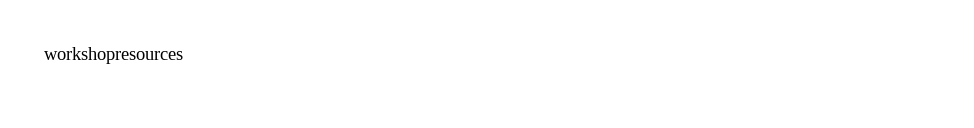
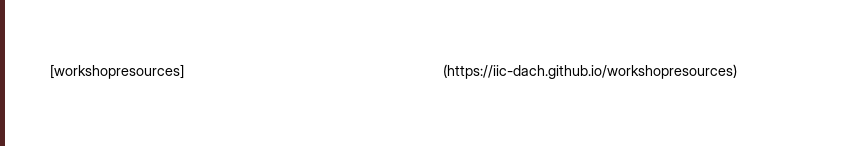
- workshopresources
+ [workshopresources] (https://iic-dach.github.io/workshopresources)

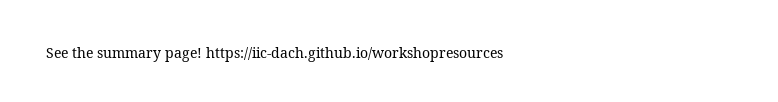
- [workshopresources] (https://iic-dach.github.io/workshopresources)
+ See the summary page! https://iic-dach.github.io/workshopresources

